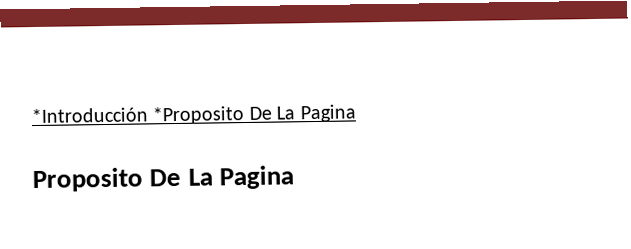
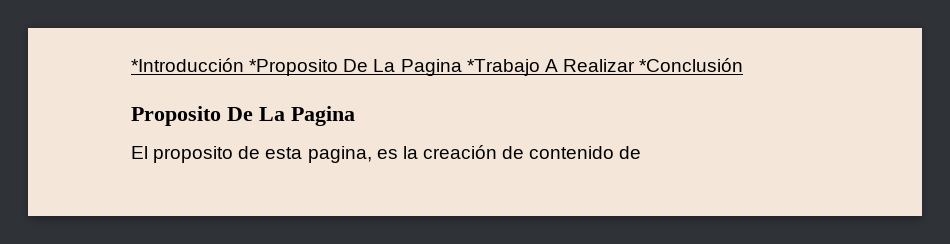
- *Introducción *Proposito De La Pagina
+ *Introducción *Proposito De La Pagina *Trabajo A Realizar *Conclusión
+ El proposito de esta pagina, es la creación de contenido de

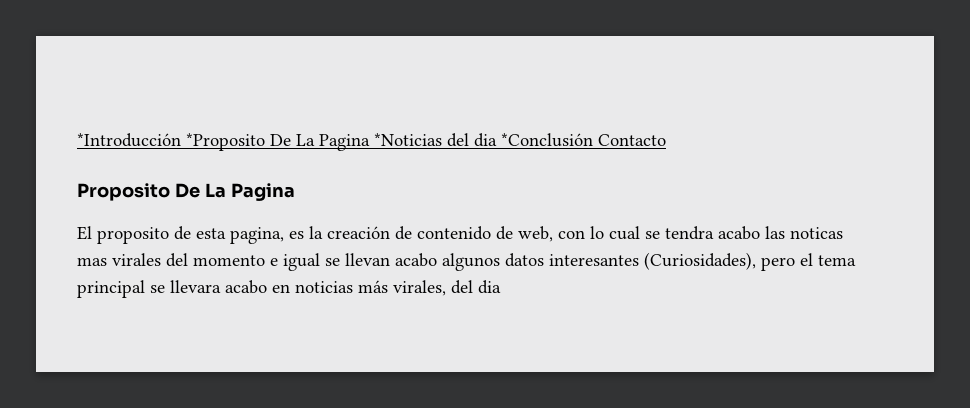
- *Introducción *Proposito De La Pagina *Trabajo A Realizar *Conclusión
+ *Introducción *Proposito De La Pagina *Noticias del dia *Conclusión Contacto
- El proposito de esta pagina, es la creación de contenido de
+ El proposito de esta pagina, es la creación de contenido de web, con lo cual se tendra acabo las noticas mas virales del momento e igual se llevan acabo algunos datos interesantes (Curiosidades), pero el tema principal se llevara acabo en noticias más virales, del dia

